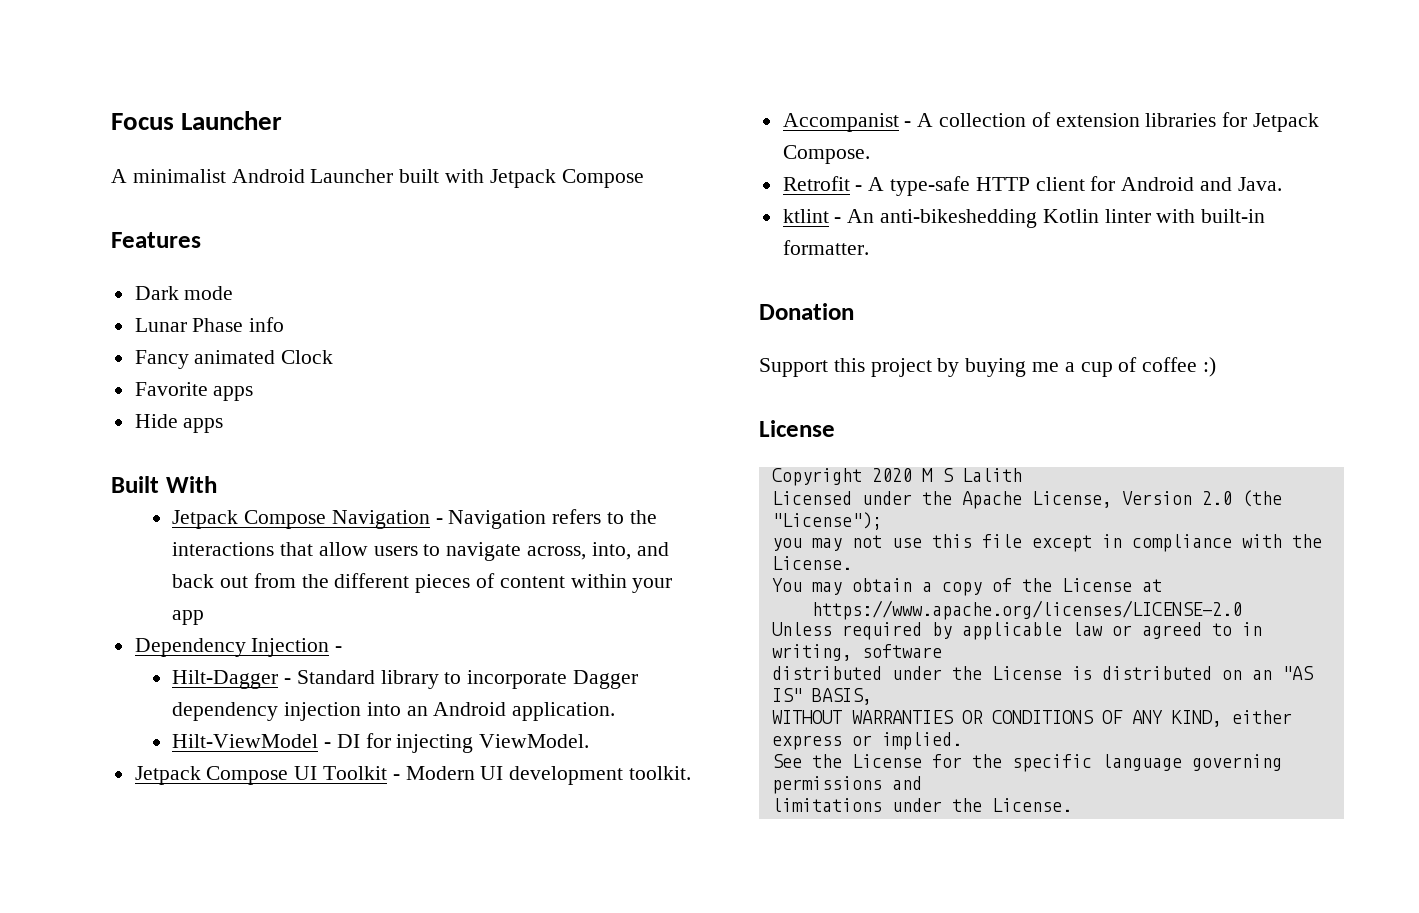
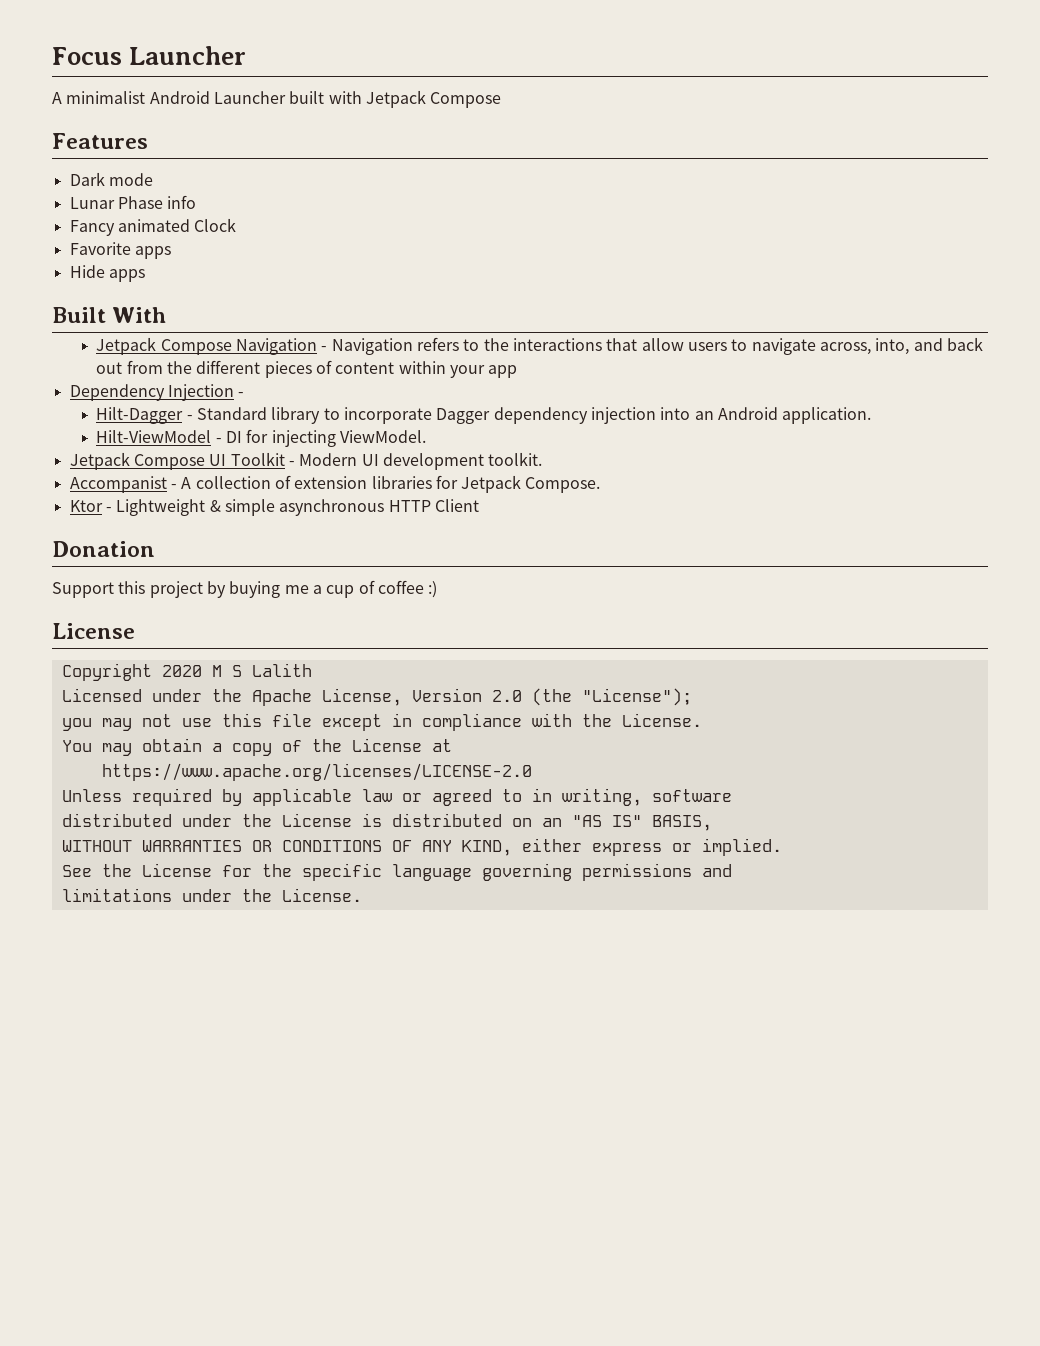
- Retrofit - A type-safe HTTP client for Android and Java.
- ktlint - An anti-bikeshedding Kotlin linter with built-in formatter.
+ Ktor - Lightweight & simple asynchronous HTTP Client

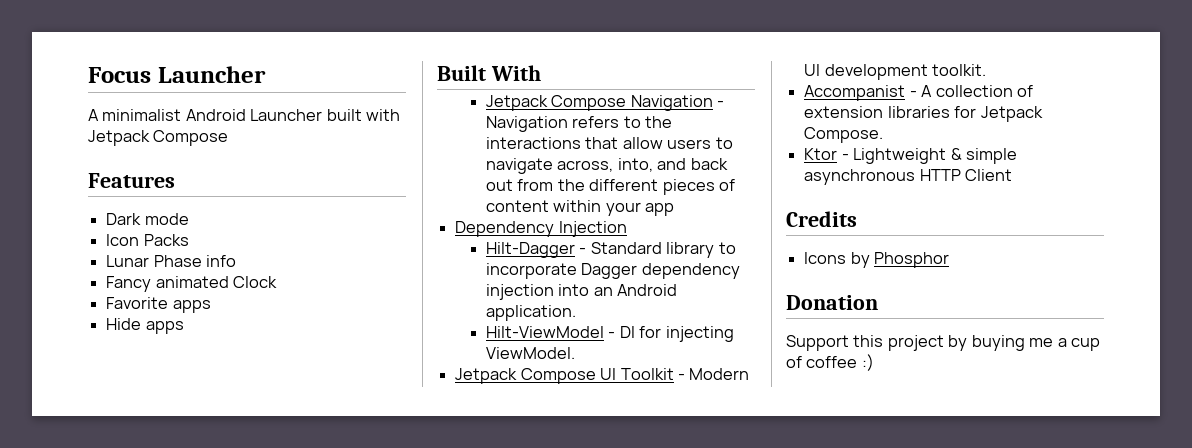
+ Icon Packs
- Dependency Injection -
+ Dependency Injection
+ Credits
+ Icons by Phosphor
  Support this project by buying me a cup of coffee :)
- License
- Copyright 2020 M S Lalith
- Licensed under the Apache License, Version 2.0 (the "License");
- you may not use this file except in compliance with the License.
- You may obtain a copy of the License at
- https://www.apache.org/licenses/LICENSE-2.0
- Unless required by applicable law or agreed to in writing, software
- distributed under the License is distributed on an "AS IS" BASIS,
- WITHOUT WARRANTIES OR CONDITIONS OF ANY KIND, either express or implied.
- See the License for the specific language governing permissions and
- limitations under the License.

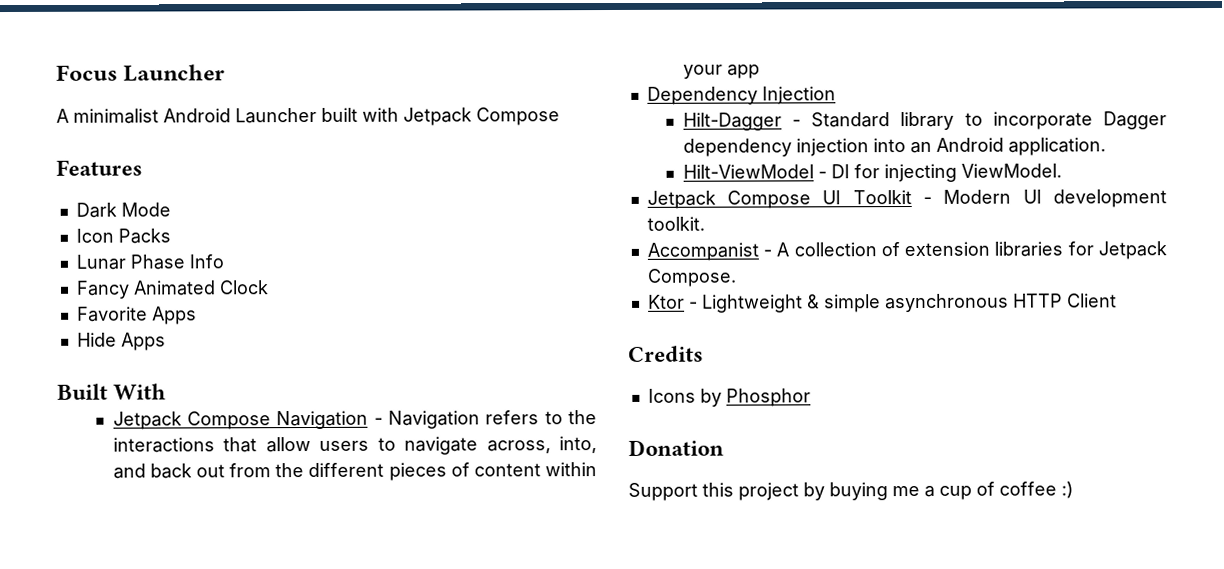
- Dark mode
+ Dark Mode
- Lunar Phase info
+ Lunar Phase Info
- Fancy animated Clock
+ Fancy Animated Clock
- Favorite apps
+ Favorite Apps
- Hide apps
+ Hide Apps

